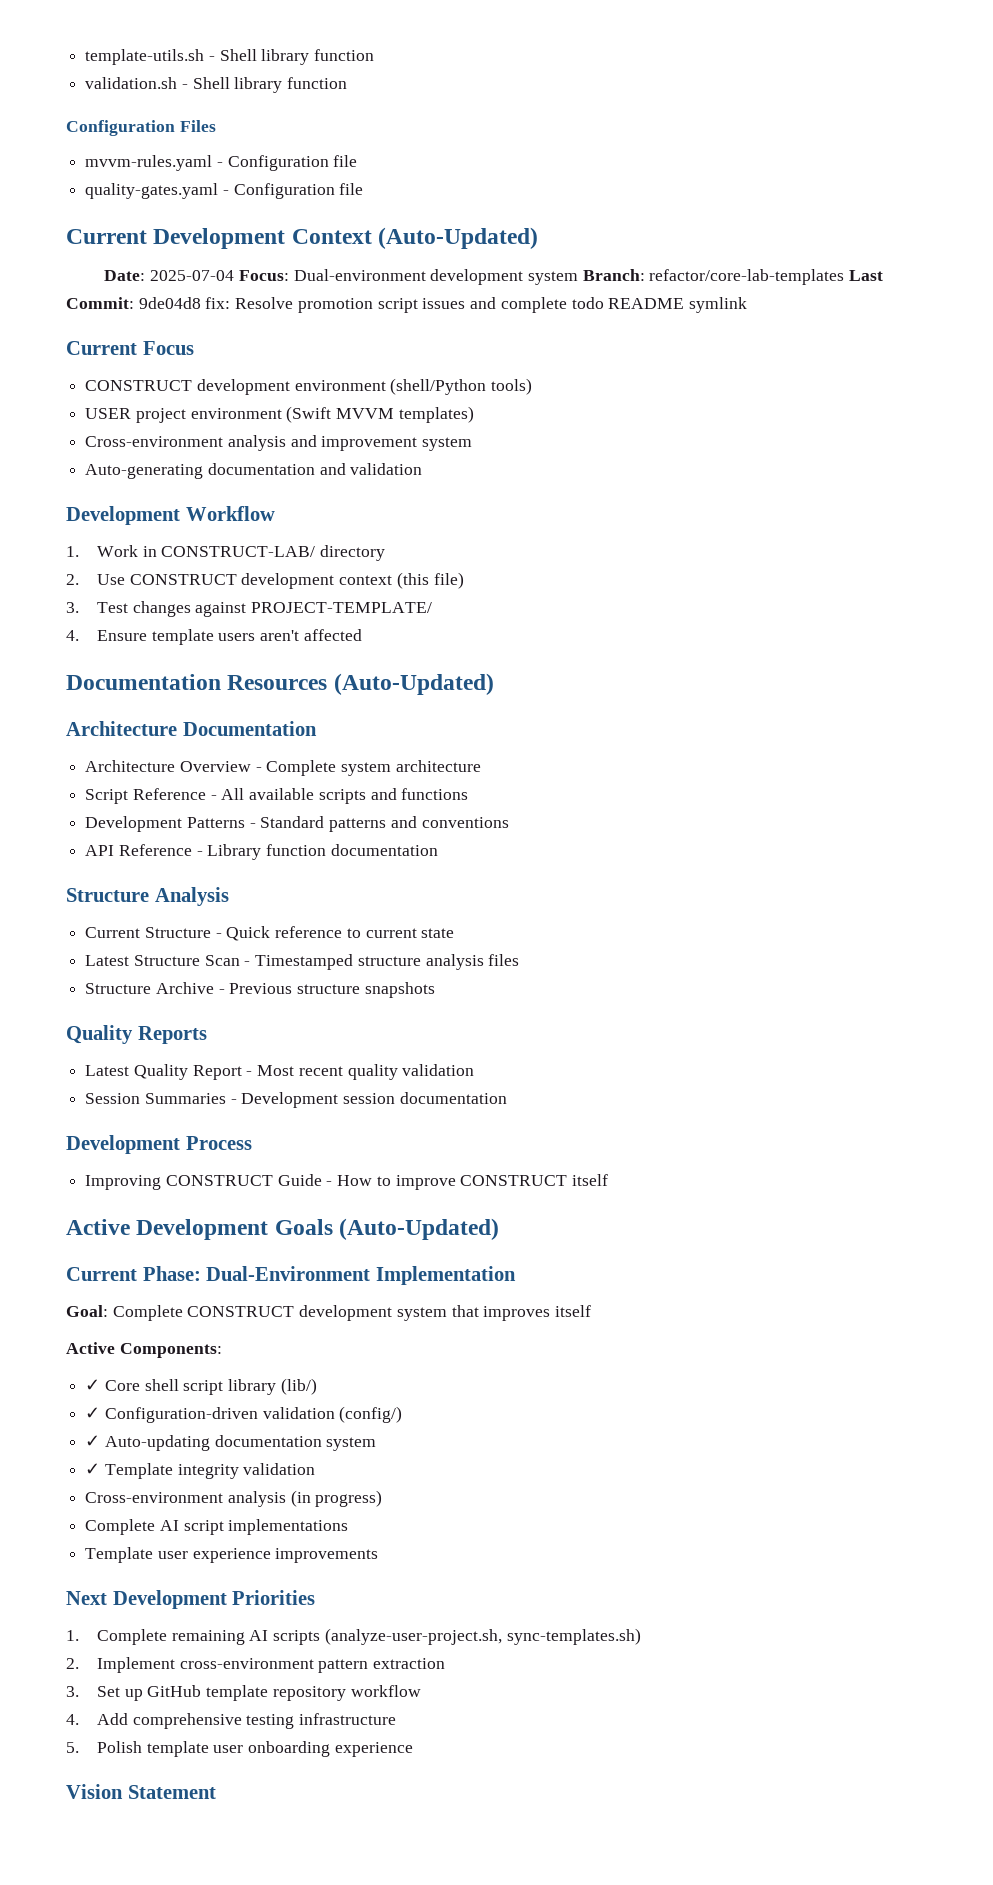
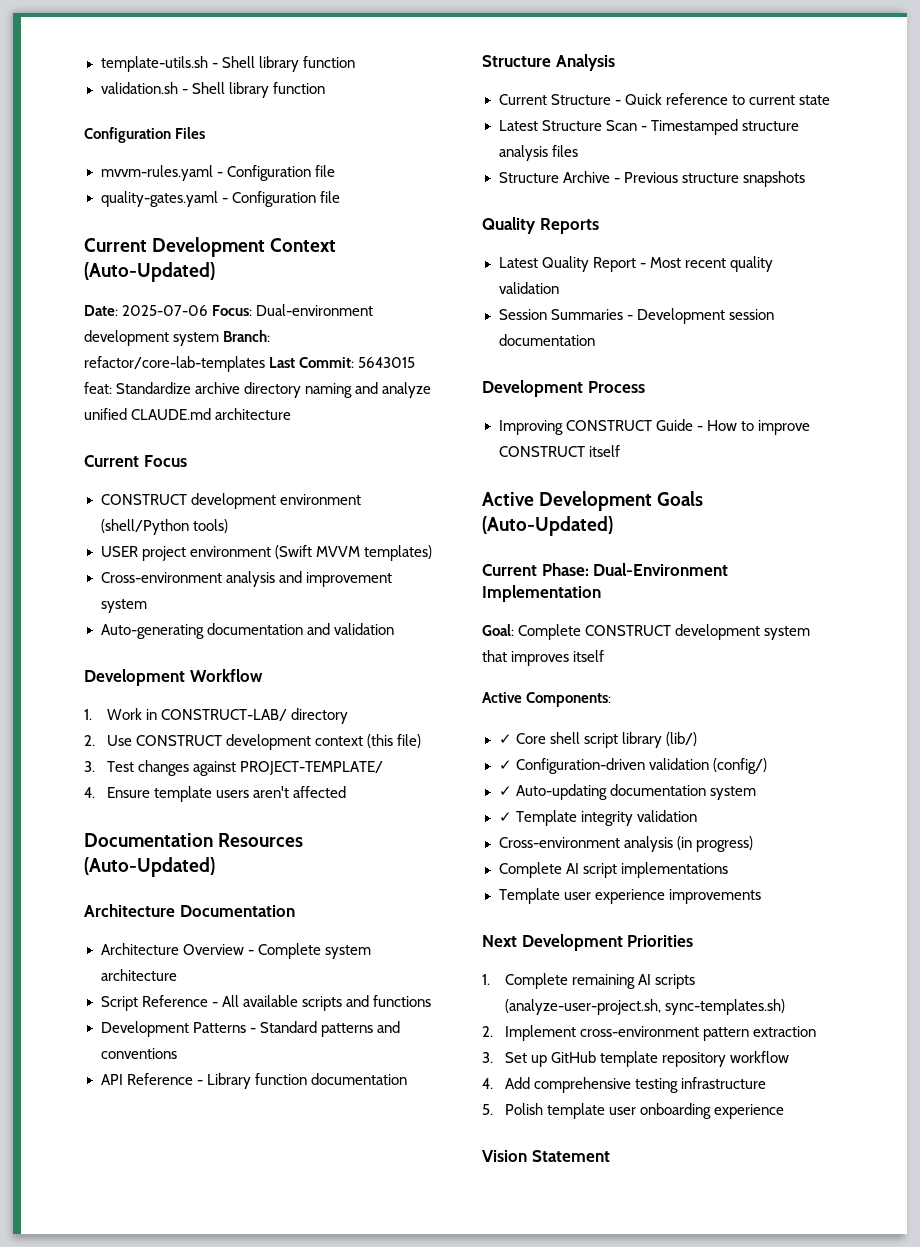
- Date: 2025-07-04 Focus: Dual-environment development system Branch: refactor/core-lab-templates Last Commit: 9de04d8 fix: Resolve promotion script issues and complete todo README symlink
+ Date: 2025-07-06 Focus: Dual-environment development system Branch: refactor/core-lab-templates Last Commit: 5643015 feat: Standardize archive directory naming and analyze unified CLAUDE.md architecture

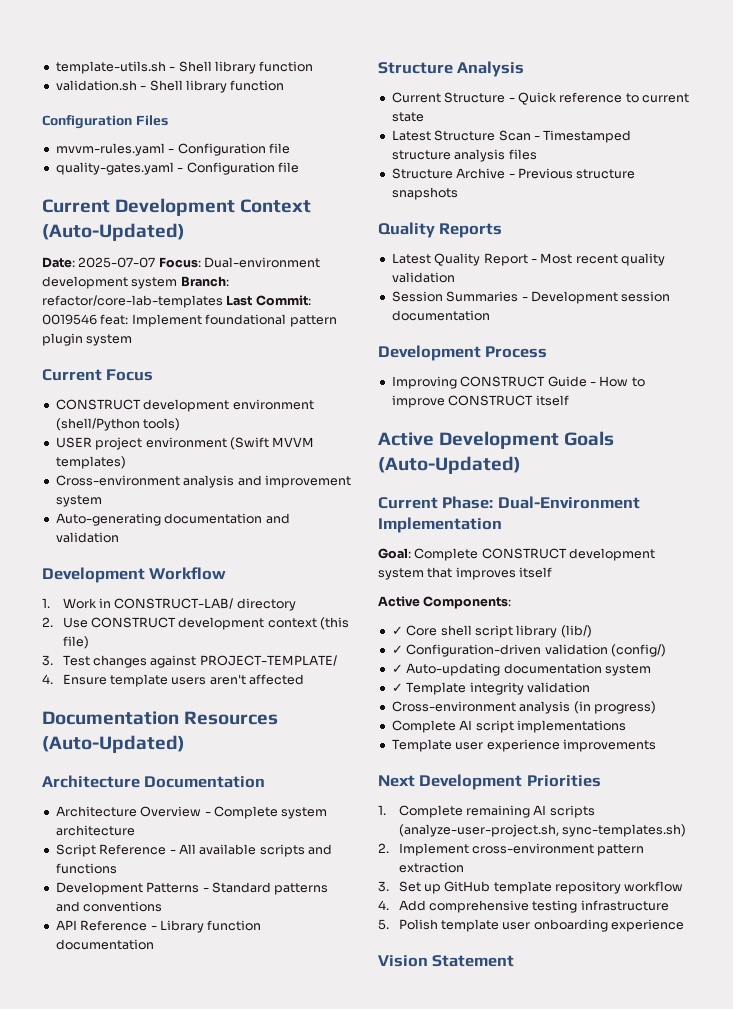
- Date: 2025-07-06 Focus: Dual-environment development system Branch: refactor/core-lab-templates Last Commit: 5643015 feat: Standardize archive directory naming and analyze unified CLAUDE.md architecture
+ Date: 2025-07-07 Focus: Dual-environment development system Branch: refactor/core-lab-templates Last Commit: 0019546 feat: Implement foundational pattern plugin system

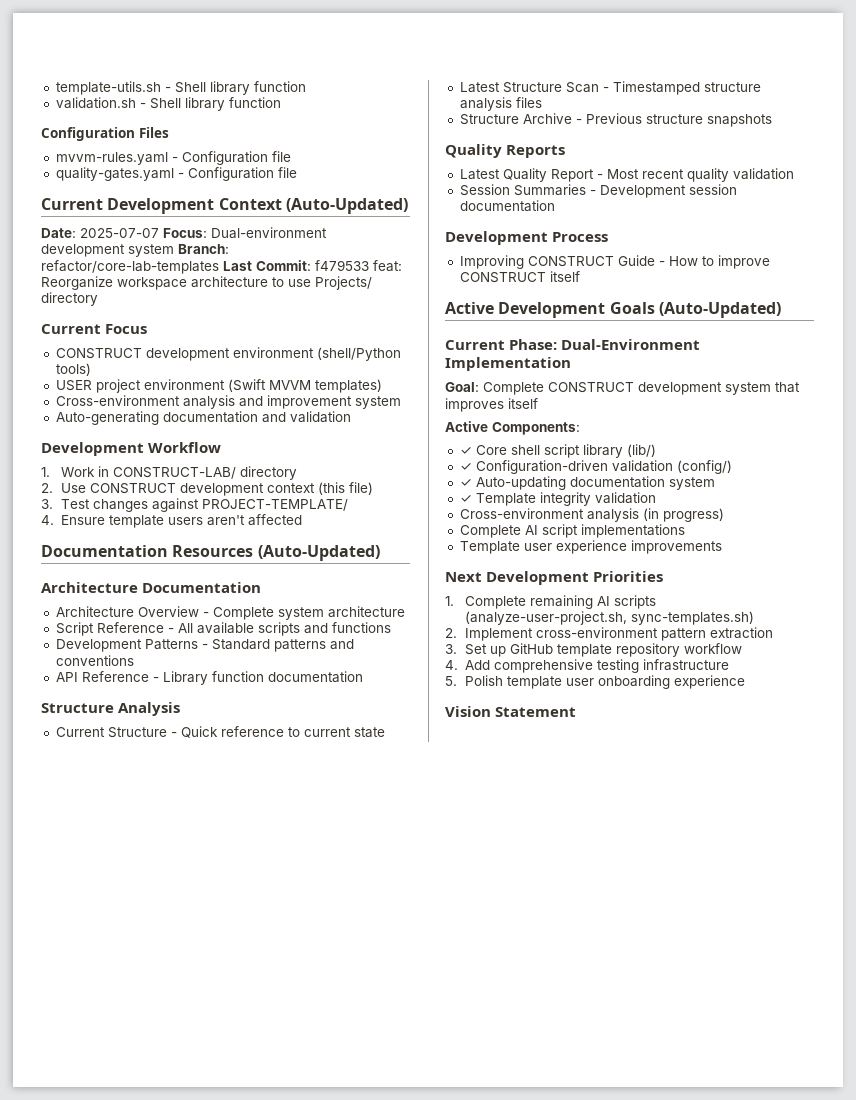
- Date: 2025-07-07 Focus: Dual-environment development system Branch: refactor/core-lab-templates Last Commit: 0019546 feat: Implement foundational pattern plugin system
+ Date: 2025-07-07 Focus: Dual-environment development system Branch: refactor/core-lab-templates Last Commit: f479533 feat: Reorganize workspace architecture to use Projects/ directory

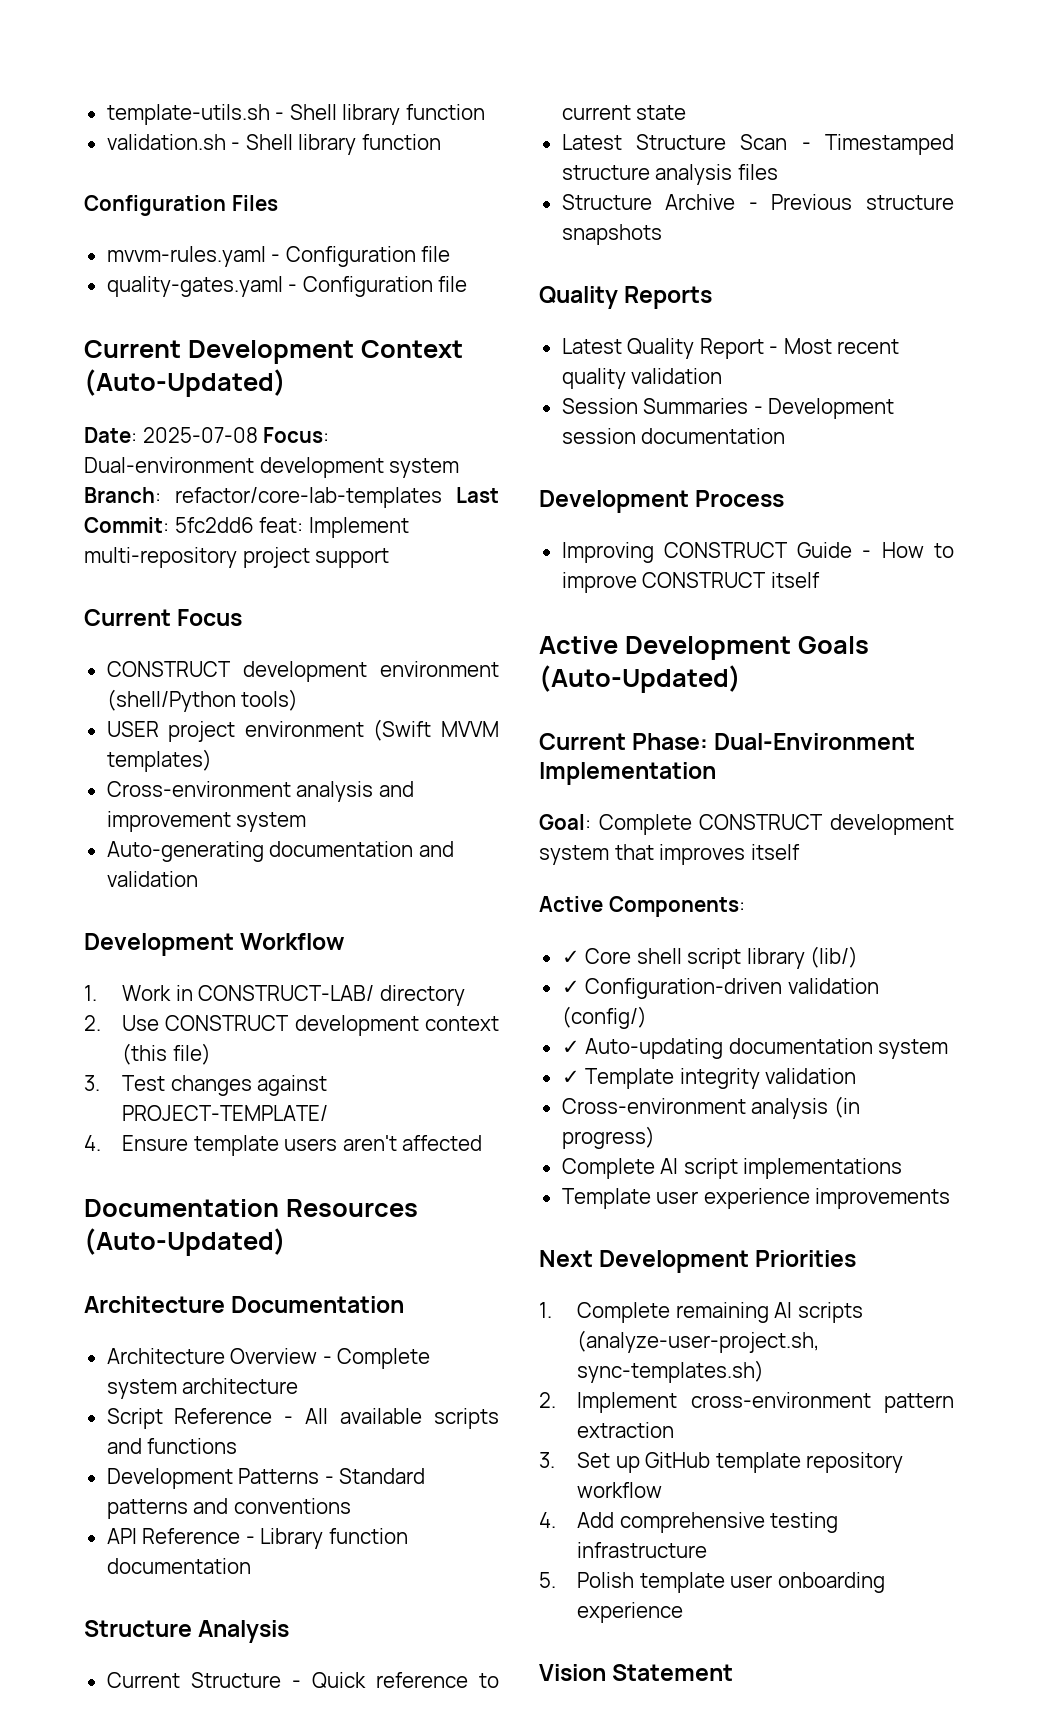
- Date: 2025-07-07 Focus: Dual-environment development system Branch: refactor/core-lab-templates Last Commit: f479533 feat: Reorganize workspace architecture to use Projects/ directory
+ Date: 2025-07-08 Focus: Dual-environment development system Branch: refactor/core-lab-templates Last Commit: 5fc2dd6 feat: Implement multi-repository project support

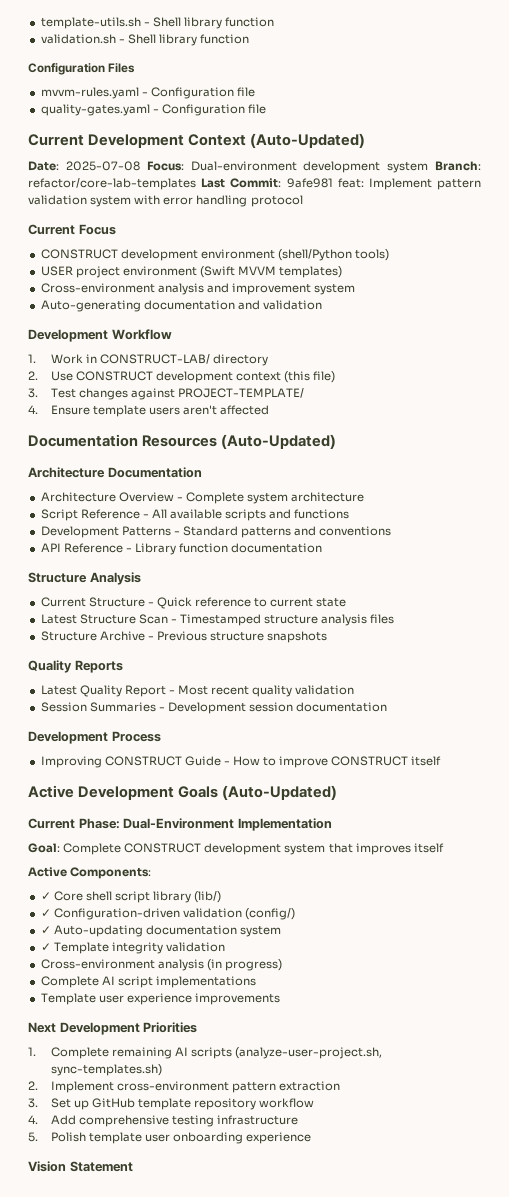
- Date: 2025-07-08 Focus: Dual-environment development system Branch: refactor/core-lab-templates Last Commit: 5fc2dd6 feat: Implement multi-repository project support
+ Date: 2025-07-08 Focus: Dual-environment development system Branch: refactor/core-lab-templates Last Commit: 9afe981 feat: Implement pattern validation system with error handling protocol

